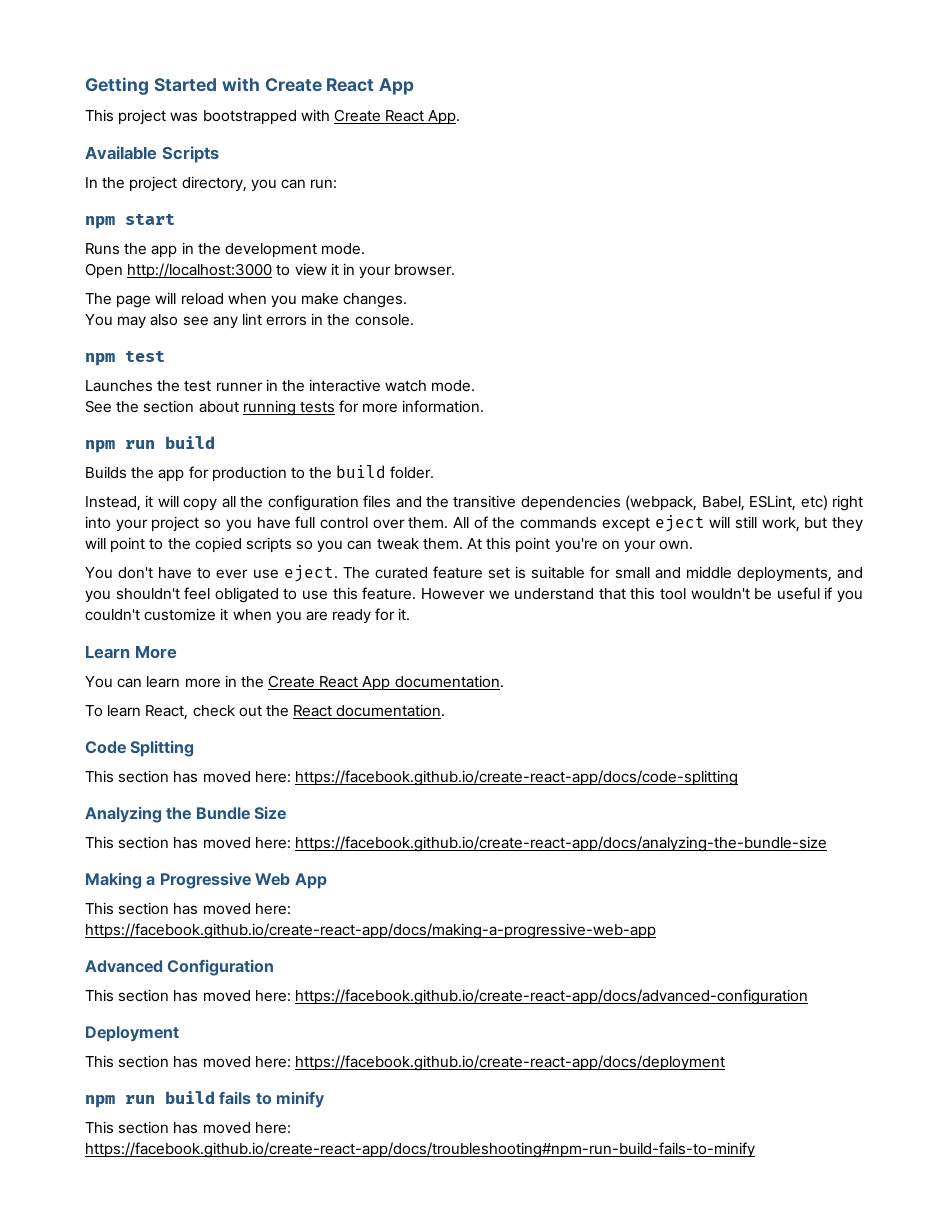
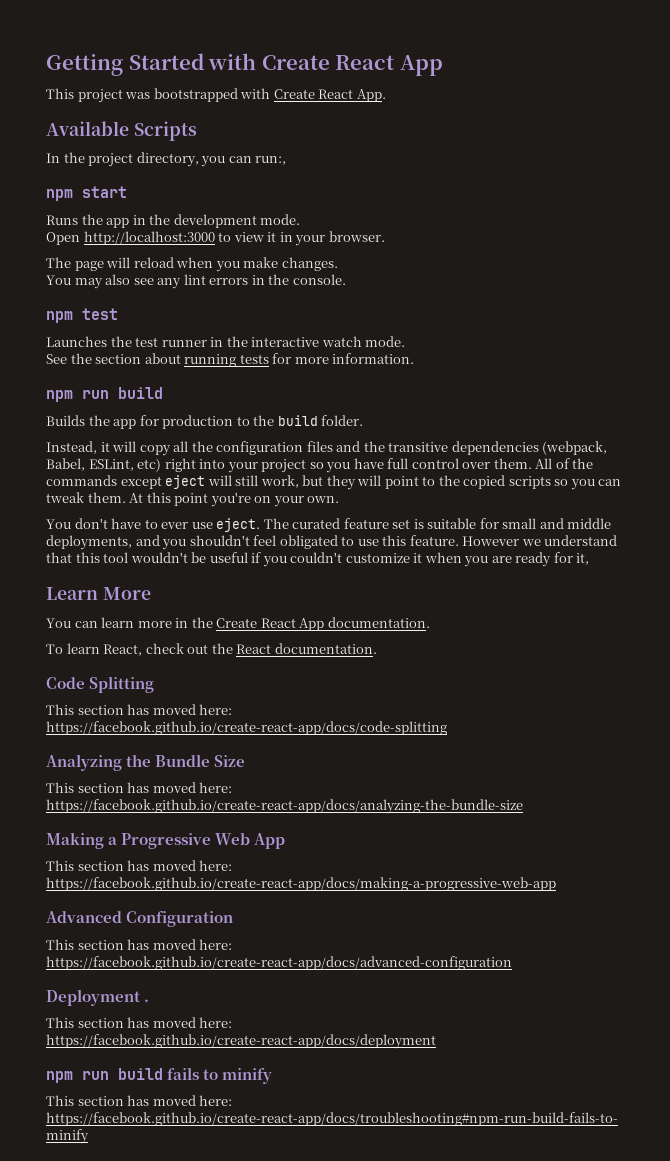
- In the project directory, you can run:
+ In the project directory, you can run:,
- However we understand that this tool wouldn't be useful if you couldn't customize it when you are ready for it.
+ However we understand that this tool wouldn't be useful if you couldn't customize it when you are ready for it,
- Deployment
+ Deployment .

